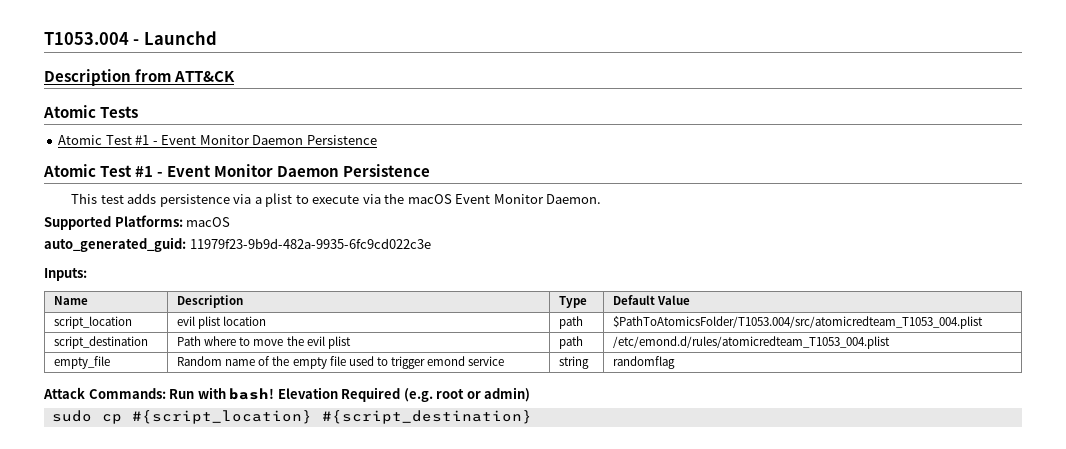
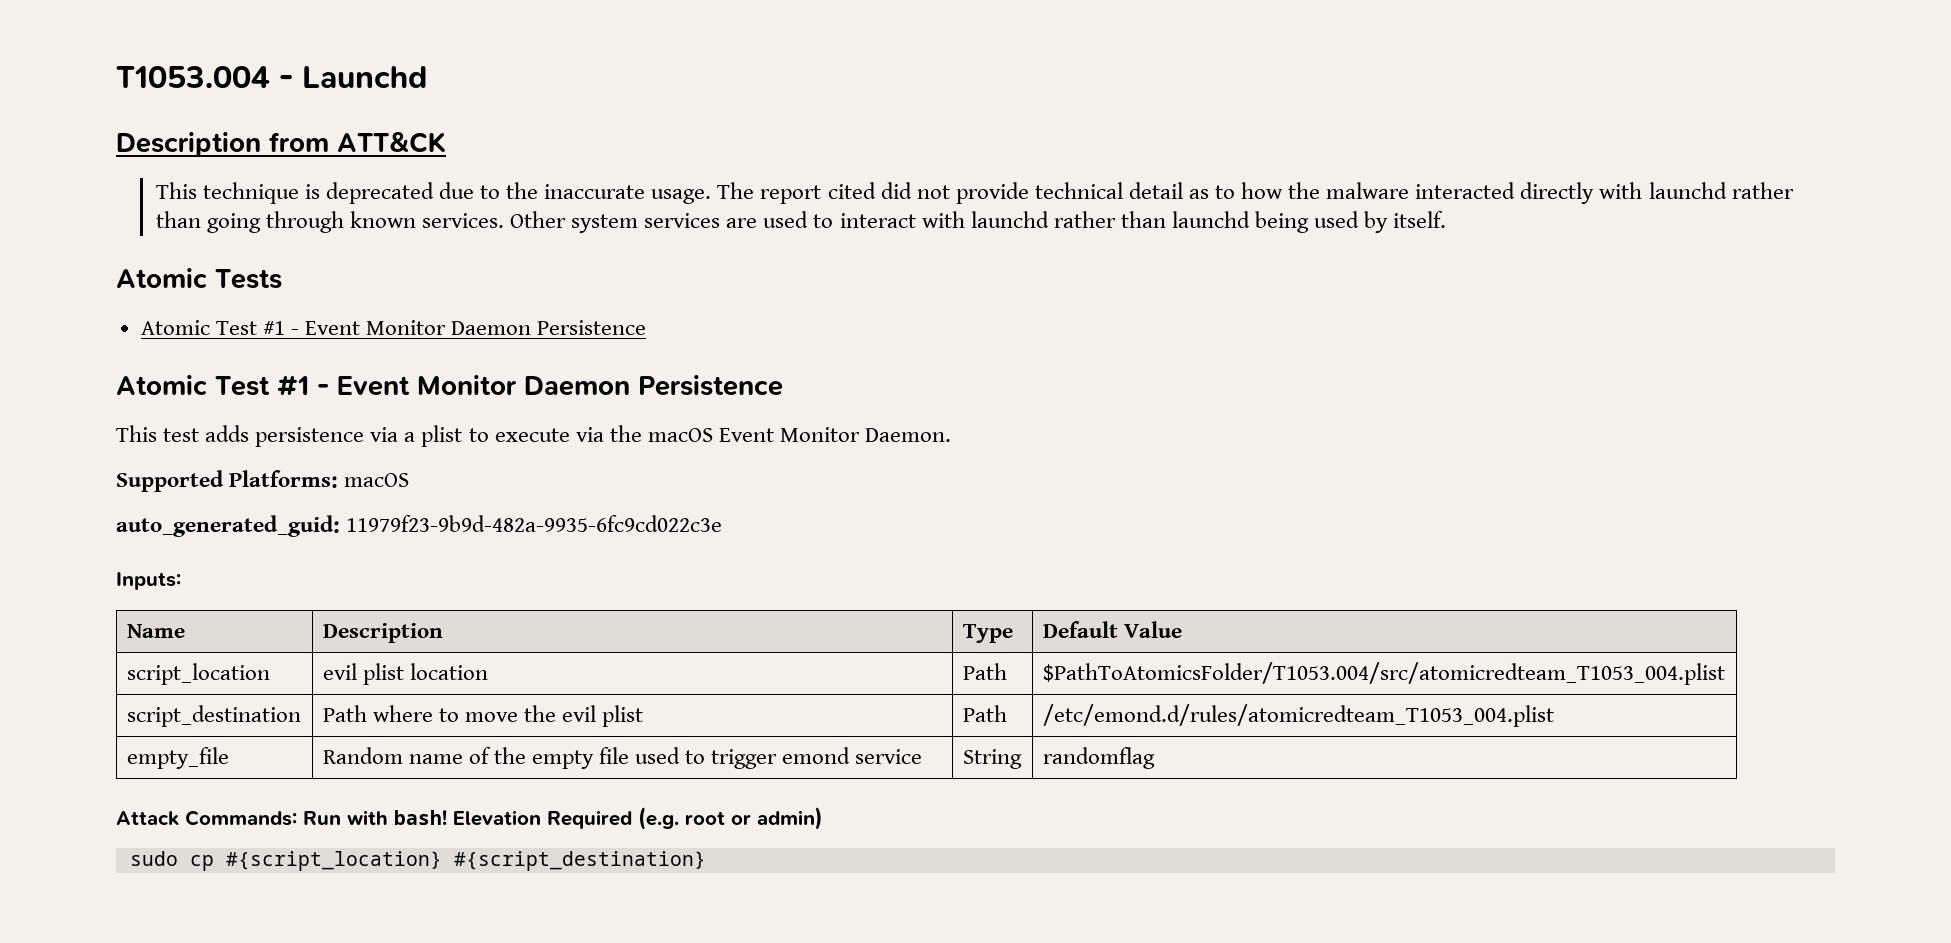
+ This technique is deprecated due to the inaccurate usage. The report cited did not provide technical detail as to how the malware interacted directly with launchd rather than going through known services. Other system services are used to interact with launchd rather than launchd being used by itself.
- script_location | evil plist location | path | $PathToAtomicsFolder/T1053.004/src/atomicredteam_T1053_004.plist
+ script_location | evil plist location | Path | $PathToAtomicsFolder/T1053.004/src/atomicredteam_T1053_004.plist
- script_destination | Path where to move the evil plist | path | /etc/emond.d/rules/atomicredteam_T1053_004.plist
+ script_destination | Path where to move the evil plist | Path | /etc/emond.d/rules/atomicredteam_T1053_004.plist
- empty_file | Random name of the empty file used to trigger emond service | string | randomflag
+ empty_file | Random name of the empty file used to trigger emond service | String | randomflag

